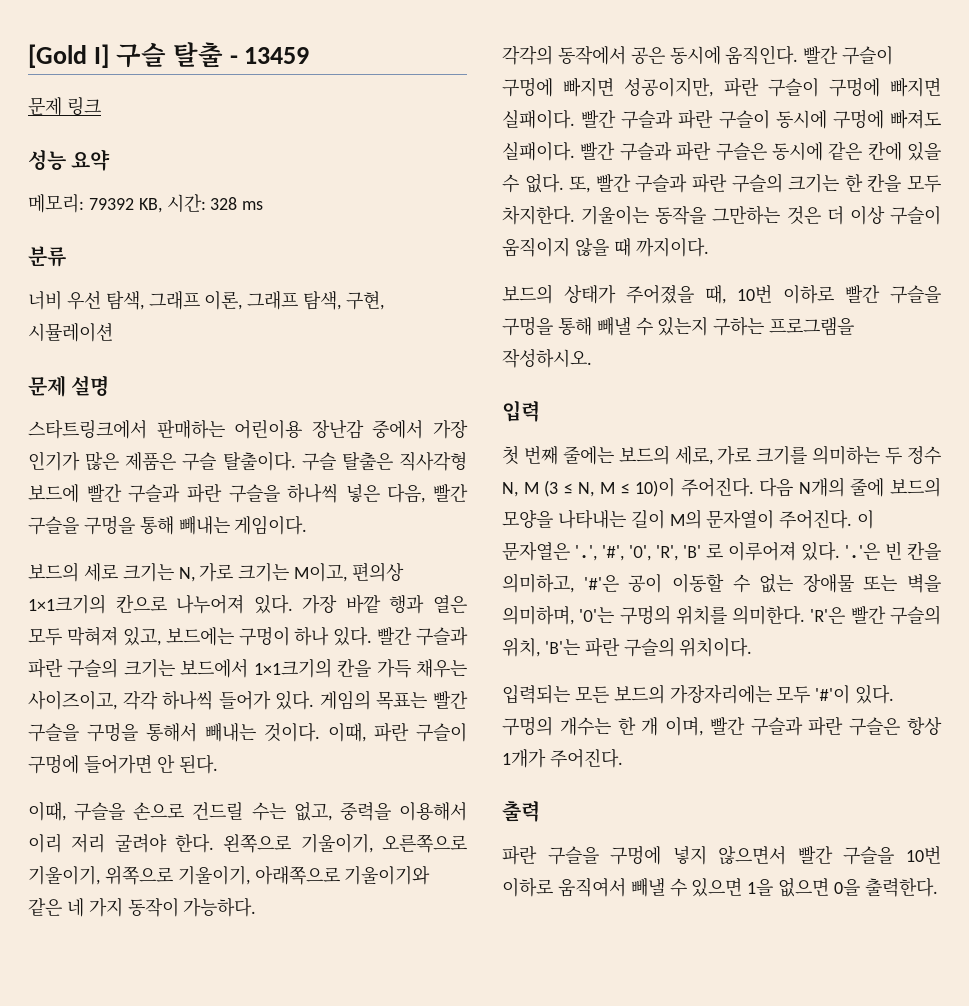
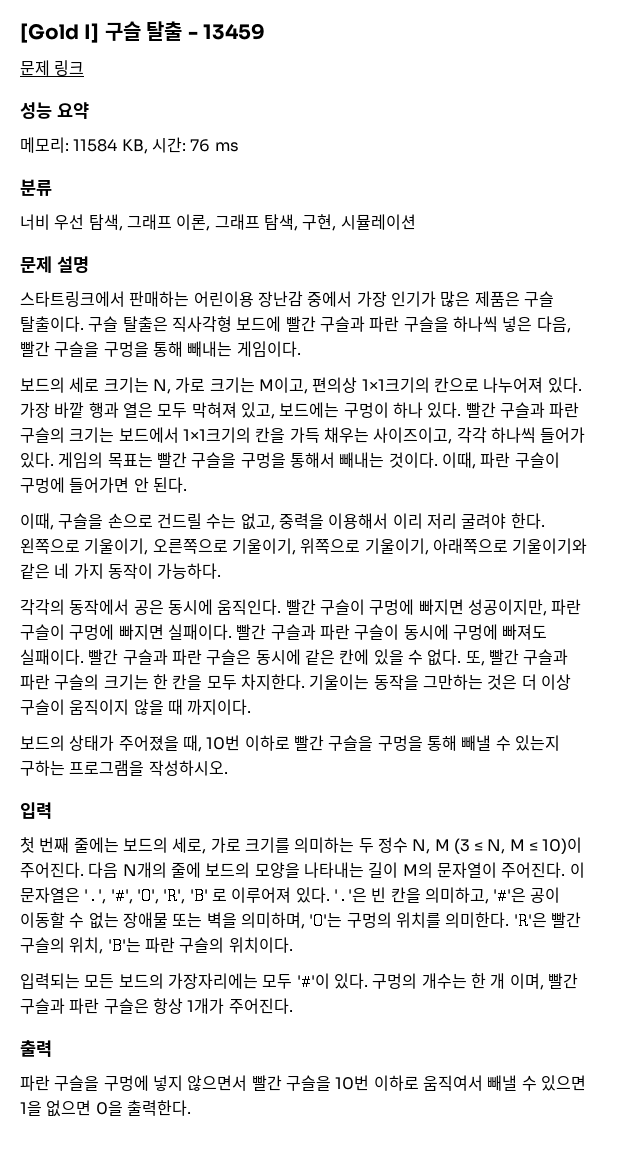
- 메모리: 79392 KB, 시간: 328 ms
+ 메모리: 11584 KB, 시간: 76 ms

